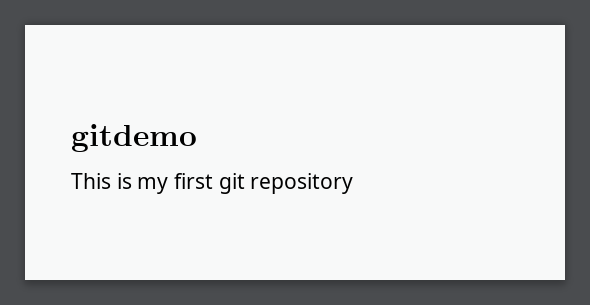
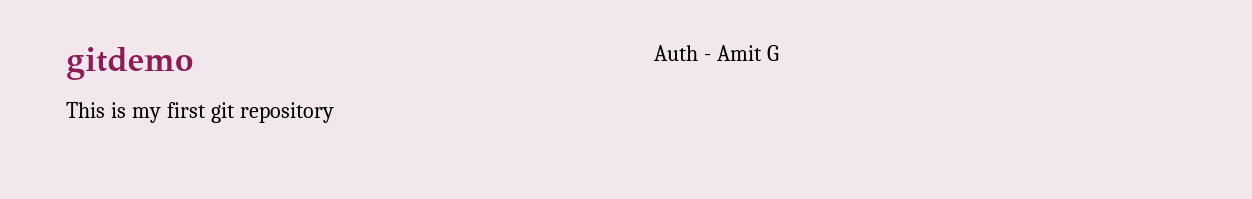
+ Auth - Amit G

